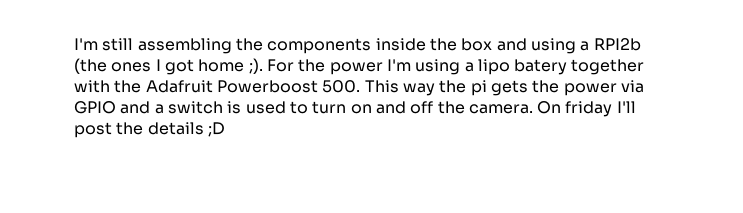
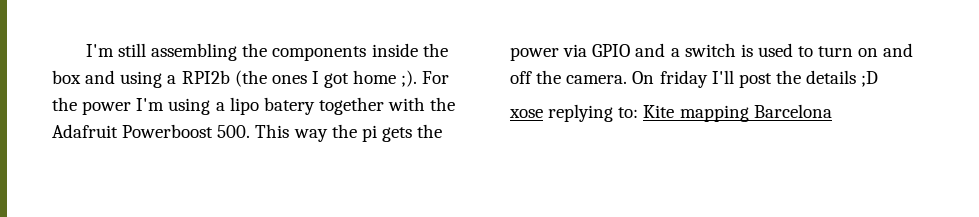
+ xose replying to: Kite mapping Barcelona

